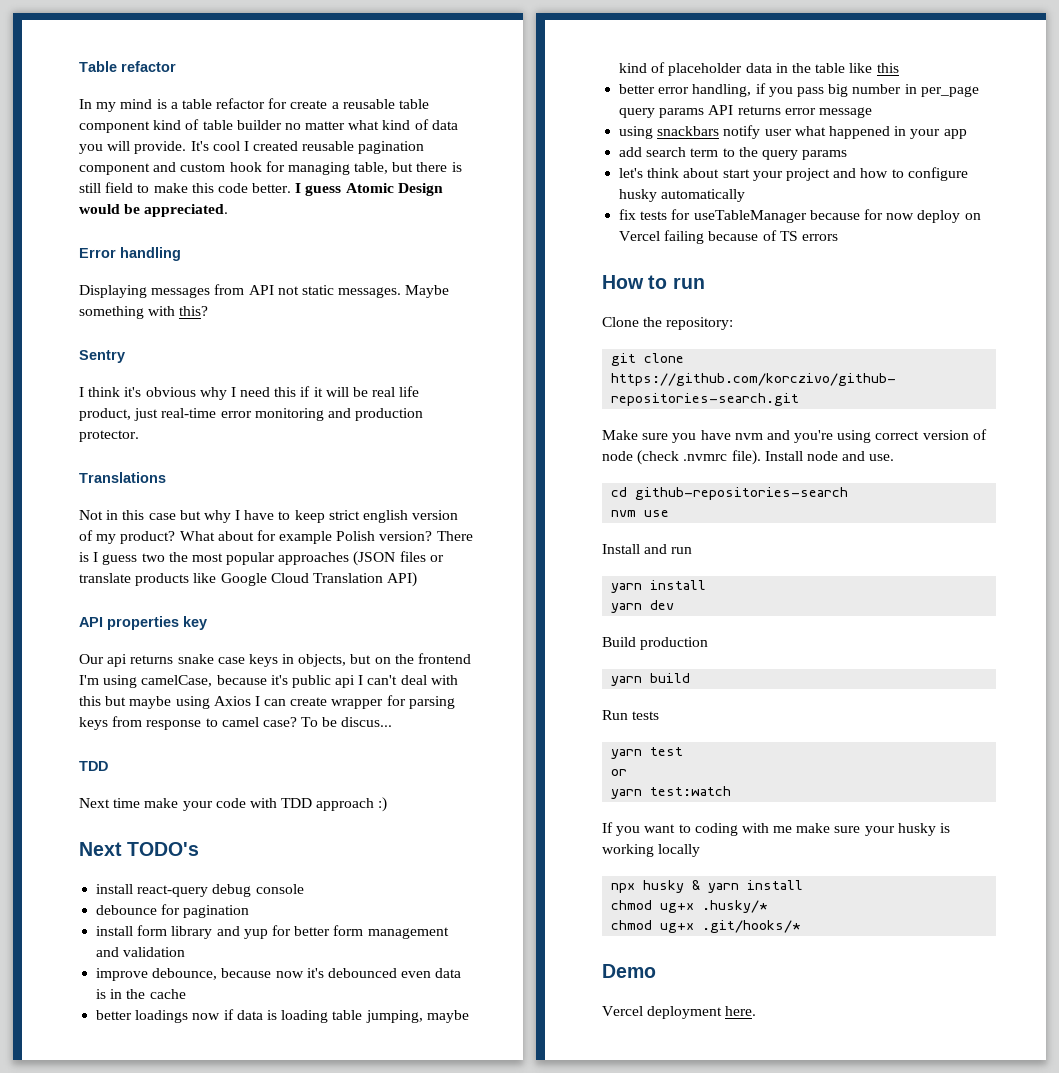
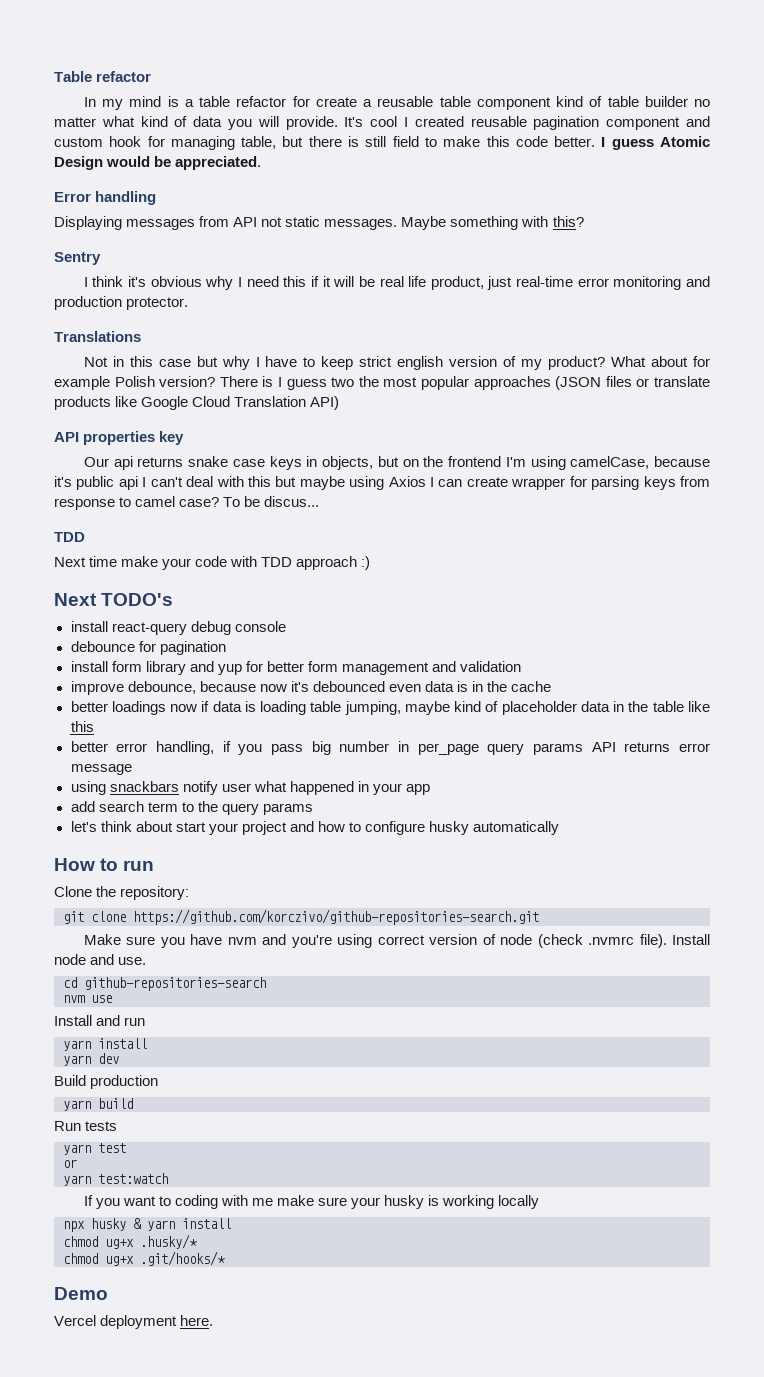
- fix tests for useTableManager because for now deploy on Vercel failing because of TS errors

